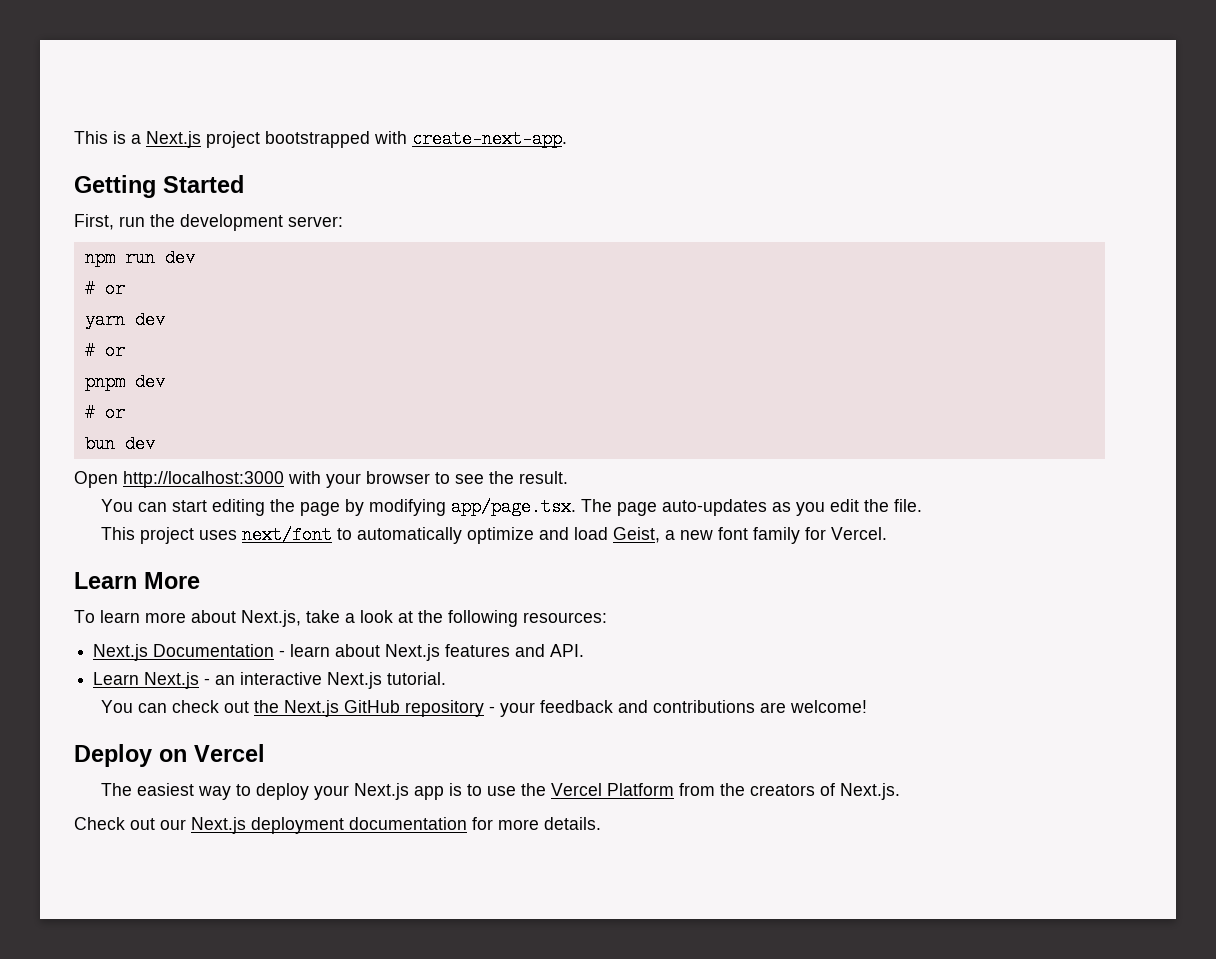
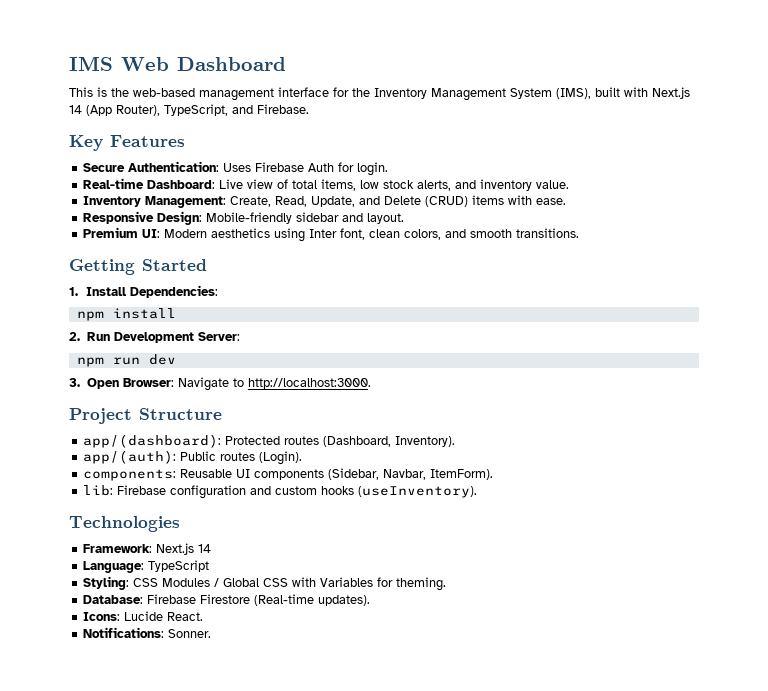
- This is a Next.js project bootstrapped with create-next-app.
+ IMS Web Dashboard
+ This is the web-based management interface for the Inventory Management System (IMS), built with Next.js 14 (App Router), TypeScript, and Firebase.
+ Key Features
+ Secure Authentication: Uses Firebase Auth for login.
+ Real-time Dashboard: Live view of total items, low stock alerts, and inventory value.
+ Inventory Management: Create, Read, Update, and Delete (CRUD) items with ease.
+ Responsive Design: Mobile-friendly sidebar and layout.
+ Premium UI: Modern aesthetics using Inter font, clean colors, and smooth transitions.
  Getting Started
- First, run the development server:
+ 1. Install Dependencies:
+ npm install
+ 2. Run Development Server:
  npm run dev
- # or
- yarn dev
- # or
- pnpm dev
- # or
- bun dev
- Open http://localhost:3000 with your browser to see the result.
- You can start editing the page by modifying app/page.tsx. The page auto-updates as you edit the file.
- This project uses next/font to automatically optimize and load Geist, a new font family for Vercel.
- Learn More
- To learn more about Next.js, take a look at the following resources:
- Next.js Documentation - learn about Next.js features and API.
- Learn Next.js - an interactive Next.js tutorial.
- You can check out the Next.js GitHub repository - your feedback and contributions are welcome!
- Deploy on Vercel
- The easiest way to deploy your Next.js app is to use the Vercel Platform from the creators of Next.js.
- Check out our Next.js deployment documentation for more details.
+ 3. Open Browser: Navigate to http://localhost:3000.
+ Project Structure
+ app/(dashboard): Protected routes (Dashboard, Inventory).
+ app/(auth): Public routes (Login).
+ components: Reusable UI components (Sidebar, Navbar, ItemForm).
+ lib: Firebase configuration and custom hooks (useInventory).
+ Technologies
+ Framework: Next.js 14
+ Language: TypeScript
+ Styling: CSS Modules / Global CSS with Variables for theming.
+ Database: Firebase Firestore (Real-time updates).
+ Icons: Lucide React.
+ Notifications: Sonner.

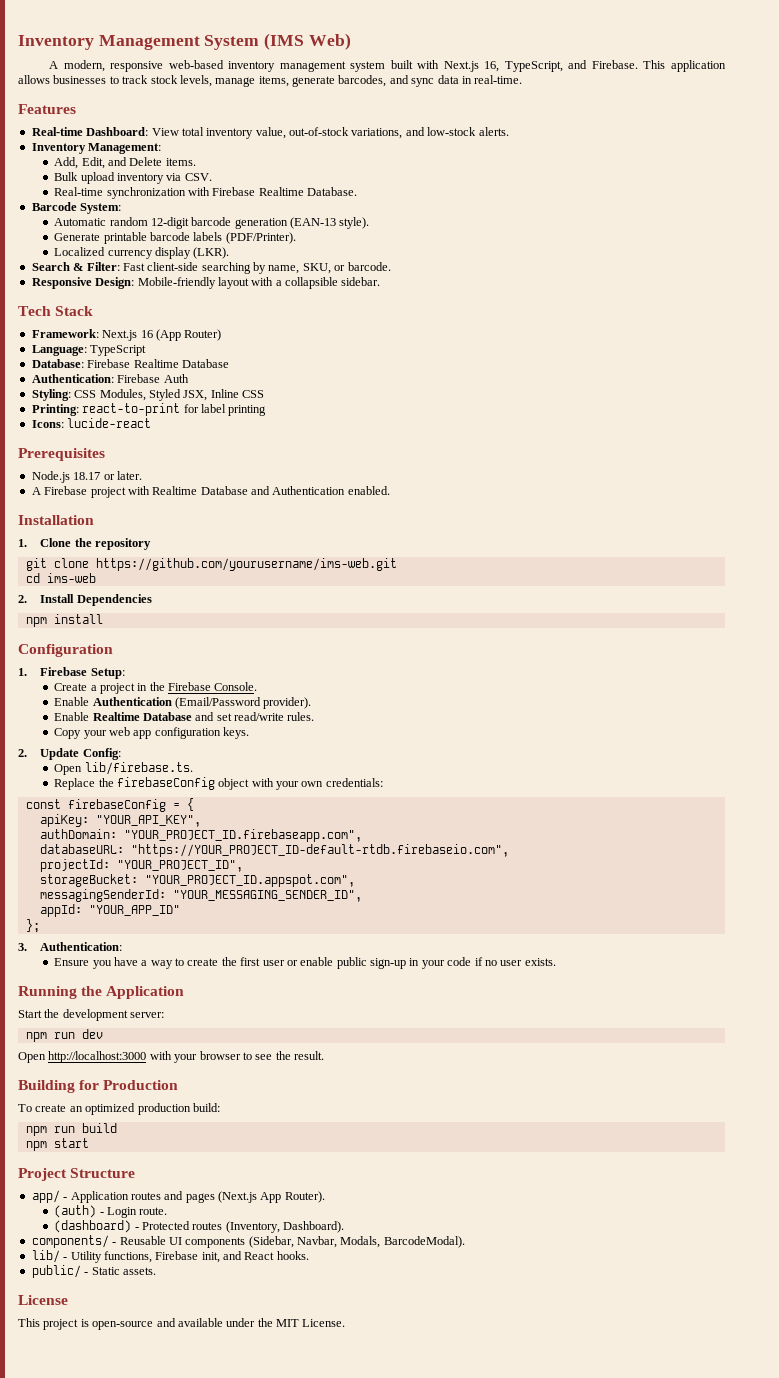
- IMS Web Dashboard
- This is the web-based management interface for the Inventory Management System (IMS), built with Next.js 14 (App Router), TypeScript, and Firebase.
- Key Features
- Secure Authentication: Uses Firebase Auth for login.
- Real-time Dashboard: Live view of total items, low stock alerts, and inventory value.
- Inventory Management: Create, Read, Update, and Delete (CRUD) items with ease.
- Responsive Design: Mobile-friendly sidebar and layout.
- Premium UI: Modern aesthetics using Inter font, clean colors, and smooth transitions.
- Getting Started
- 1. Install Dependencies:
+ Inventory Management System (IMS Web)
+ A modern, responsive web-based inventory management system built with Next.js 16, TypeScript, and Firebase. This application allows businesses to track stock levels, manage items, generate barcodes, and sync data in real-time.
+ Features
+ Real-time Dashboard: View total inventory value, out-of-stock variations, and low-stock alerts.
+ Inventory Management:
+ Add, Edit, and Delete items.
+ Bulk upload inventory via CSV.
+ Real-time synchronization with Firebase Realtime Database.
+ Barcode System:
+ Automatic random 12-digit barcode generation (EAN-13 style).
+ Generate printable barcode labels (PDF/Printer).
+ Localized currency display (LKR).
+ Search & Filter: Fast client-side searching by name, SKU, or barcode.
+ Responsive Design: Mobile-friendly layout with a collapsible sidebar.
+ Tech Stack
+ Framework: Next.js 16 (App Router)
+ Language: TypeScript
+ Database: Firebase Realtime Database
+ Authentication: Firebase Auth
+ Styling: CSS Modules, Styled JSX, Inline CSS
+ Printing: react-to-print for label printing
+ Icons: lucide-react
+ Prerequisites
+ Node.js 18.17 or later.
+ A Firebase project with Realtime Database and Authentication enabled.
+ Installation
+ 1. Clone the repository
+ git clone https://github.com/yourusername/ims-web.git
+ cd ims-web
+ 2. Install Dependencies
  npm install
- 2. Run Development Server:
+ Configuration
+ 1. Firebase Setup:
+ Create a project in the Firebase Console.
+ Enable Authentication (Email/Password provider).
+ Enable Realtime Database and set read/write rules.
+ Copy your web app configuration keys.
+ 2. Update Config:
+ Open lib/firebase.ts.
+ Replace the firebaseConfig object with your own credentials:
+ const firebaseConfig = {
+ apiKey: "YOUR_API_KEY",
+ authDomain: "YOUR_PROJECT_ID.firebaseapp.com",
+ databaseURL: "https://YOUR_PROJECT_ID-default-rtdb.firebaseio.com",
+ projectId: "YOUR_PROJECT_ID",
+ storageBucket: "YOUR_PROJECT_ID.appspot.com",
+ messagingSenderId: "YOUR_MESSAGING_SENDER_ID",
+ appId: "YOUR_APP_ID"
+ };
+ 3. Authentication:
+ Ensure you have a way to create the first user or enable public sign-up in your code if no user exists.
+ Running the Application
+ Start the development server:
  npm run dev
- 3. Open Browser: Navigate to http://localhost:3000.
+ Open http://localhost:3000 with your browser to see the result.
+ Building for Production
+ To create an optimized production build:
+ npm run build
+ npm start
  Project Structure
- app/(dashboard): Protected routes (Dashboard, Inventory).
- app/(auth): Public routes (Login).
- components: Reusable UI components (Sidebar, Navbar, ItemForm).
- lib: Firebase configuration and custom hooks (useInventory).
- Technologies
- Framework: Next.js 14
- Language: TypeScript
- Styling: CSS Modules / Global CSS with Variables for theming.
- Database: Firebase Firestore (Real-time updates).
- Icons: Lucide React.
- Notifications: Sonner.
+ app/ - Application routes and pages (Next.js App Router).
+ (auth) - Login route.
+ (dashboard) - Protected routes (Inventory, Dashboard).
+ components/ - Reusable UI components (Sidebar, Navbar, Modals, BarcodeModal).
+ lib/ - Utility functions, Firebase init, and React hooks.
+ public/ - Static assets.
+ License
+ This project is open-source and available under the MIT License.

